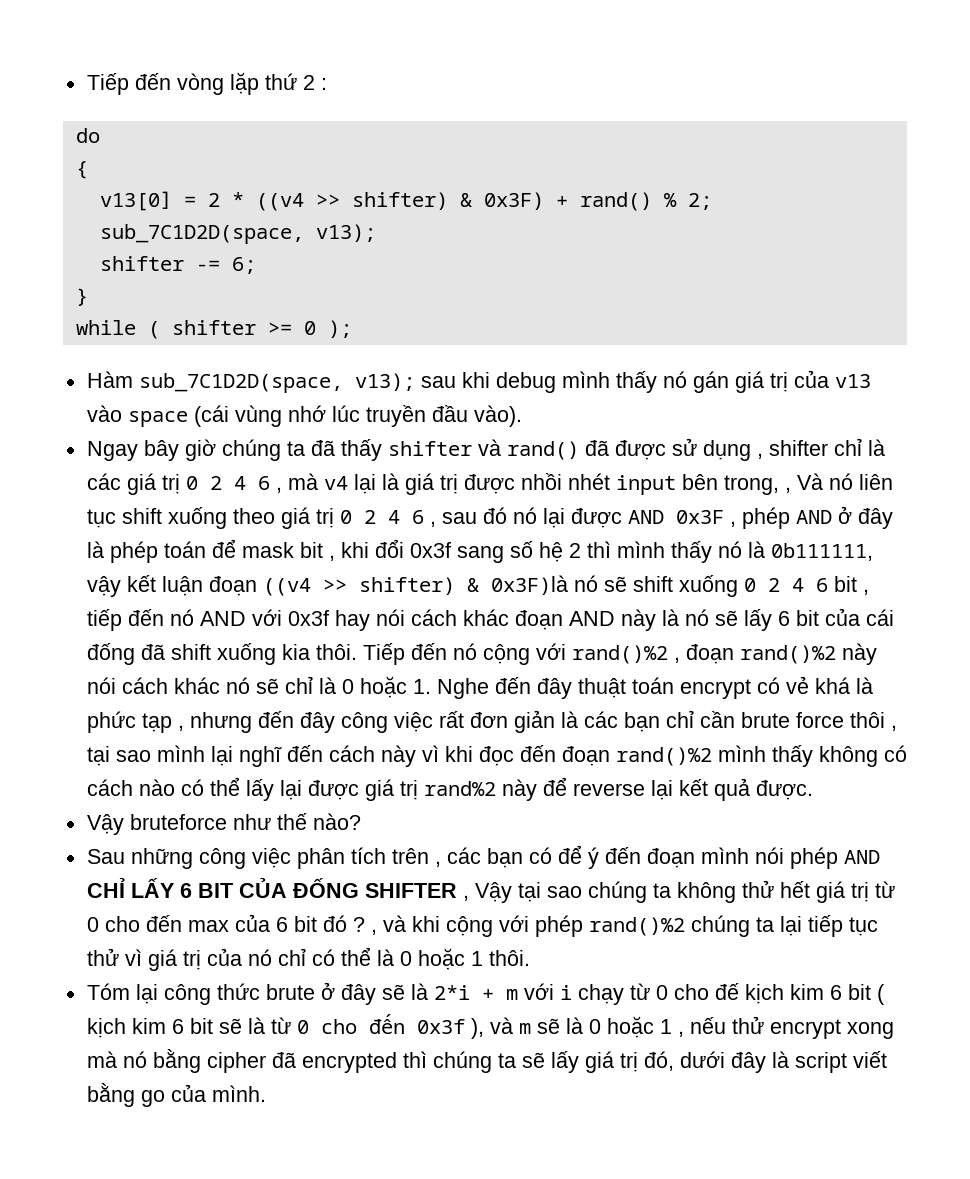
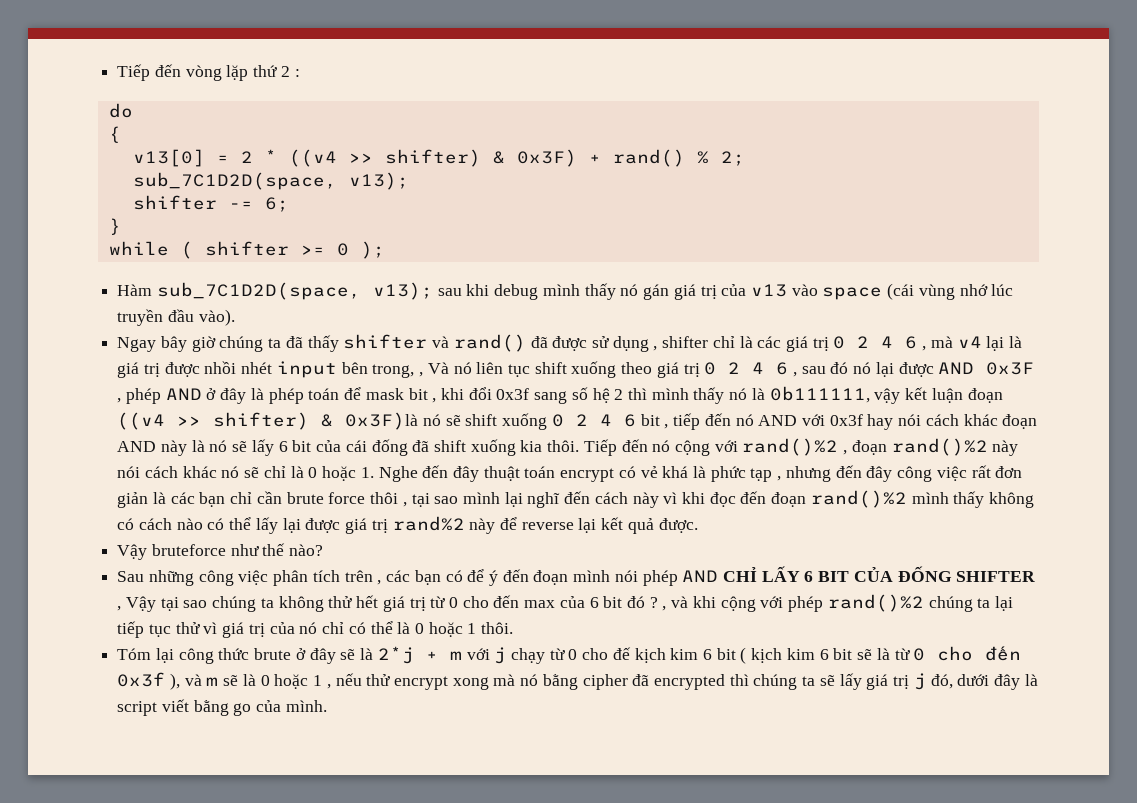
- Tóm lại công thức brute ở đây sẽ là 2*i + m với i chạy từ 0 cho đế kịch kim 6 bit ( kịch kim 6 bit sẽ là từ 0 cho đến 0x3f ), và m sẽ là 0 hoặc 1 , nếu thử encrypt xong mà nó bằng cipher đã encrypted thì chúng ta sẽ lấy giá trị đó, dưới đây là script viết bằng go của mình.
+ Tóm lại công thức brute ở đây sẽ là 2*j + m với j chạy từ 0 cho đế kịch kim 6 bit ( kịch kim 6 bit sẽ là từ 0 cho đến 0x3f ), và m sẽ là 0 hoặc 1 , nếu thử encrypt xong mà nó bằng cipher đã encrypted thì chúng ta sẽ lấy giá trị j đó, dưới đây là script viết bằng go của mình.

